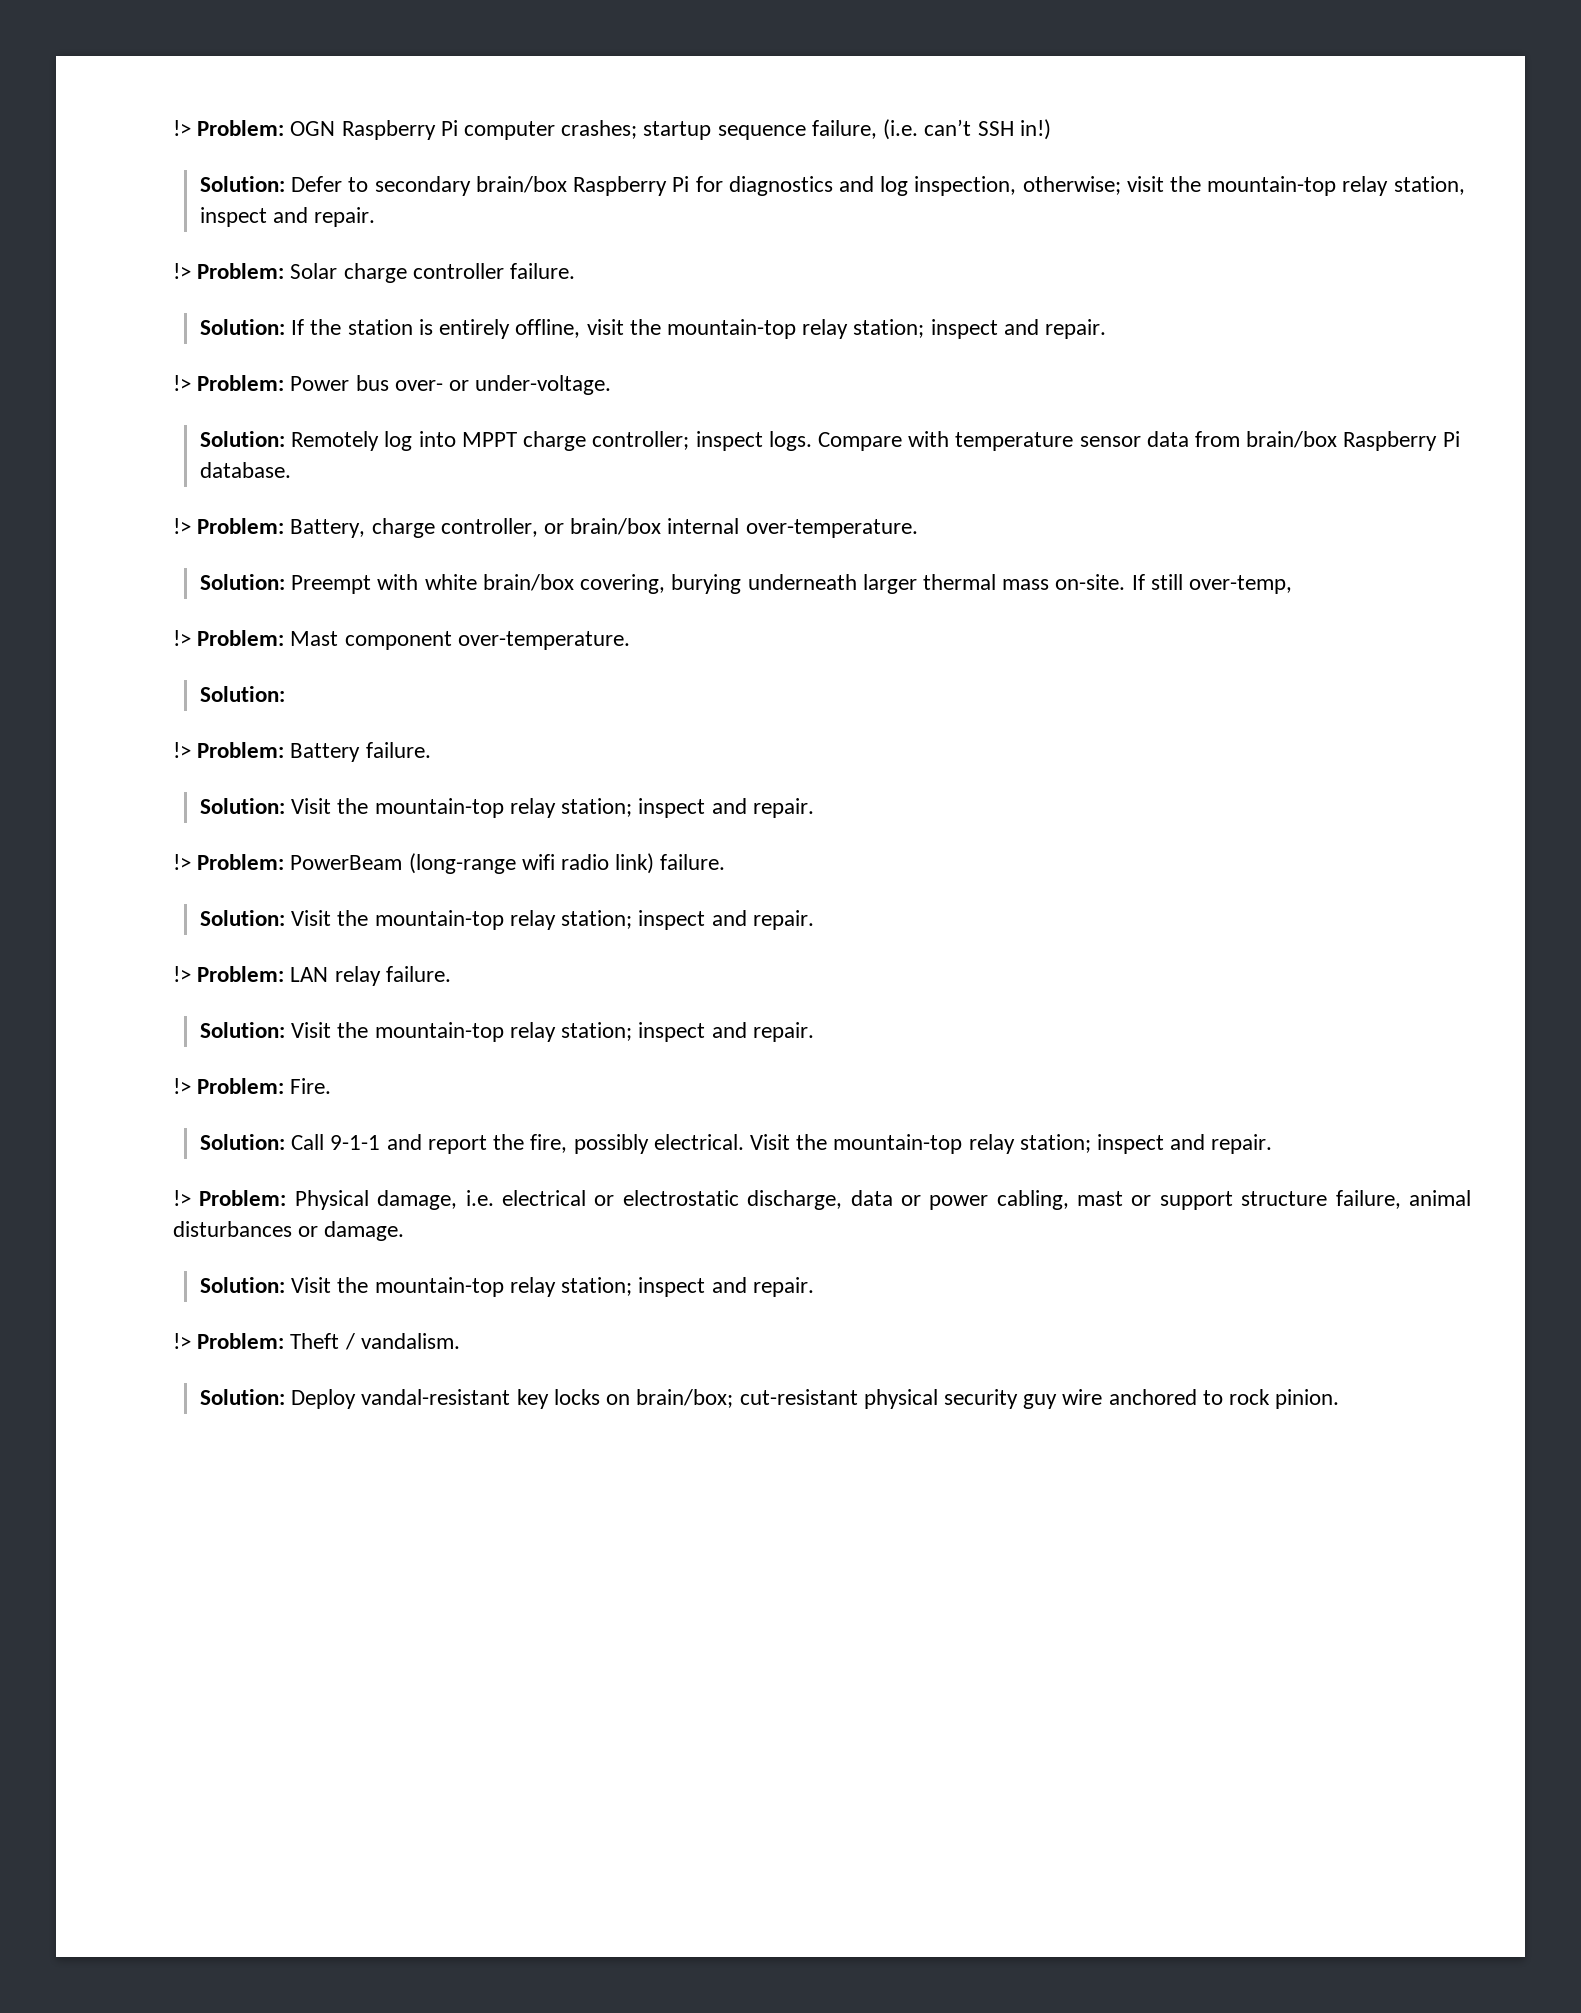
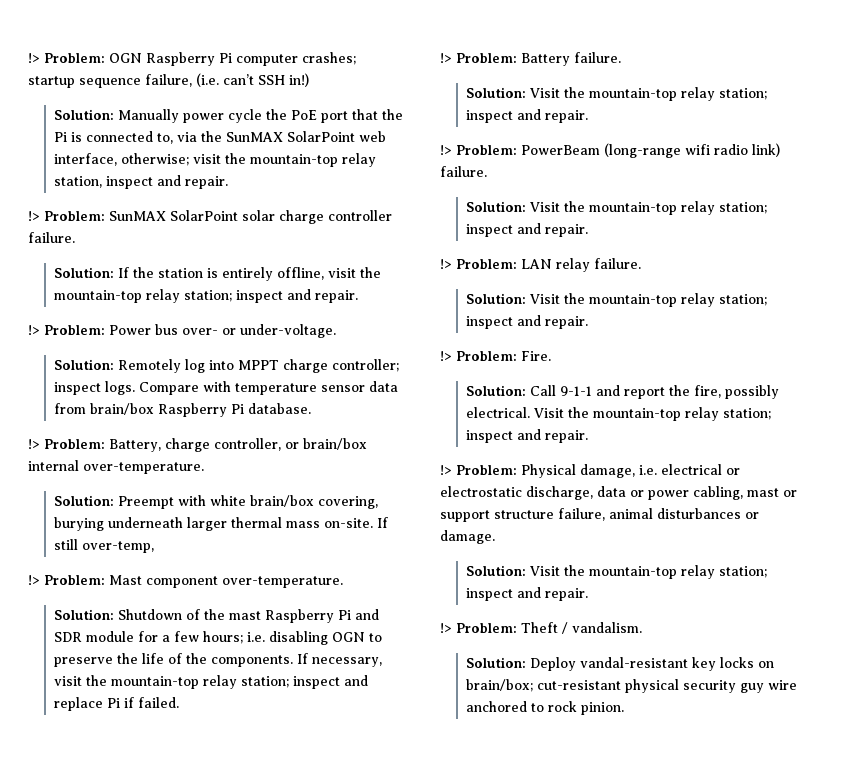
- Solution: Defer to secondary brain/box Raspberry Pi for diagnostics and log inspection, otherwise; visit the mountain-top relay station, inspect and repair.
+ Solution: Manually power cycle the PoE port that the Pi is connected to, via the SunMAX SolarPoint web interface, otherwise; visit the mountain-top relay station, inspect and repair.
- !> Problem: Solar charge controller failure.
+ !> Problem: SunMAX SolarPoint solar charge controller failure.
  !> Problem: Mast component over-temperature.
- Solution:
+ Solution: Shutdown of the mast Raspberry Pi and SDR module for a few hours; i.e. disabling OGN to preserve the life of the components. If necessary, visit the mountain-top relay station; inspect and replace Pi if failed.

